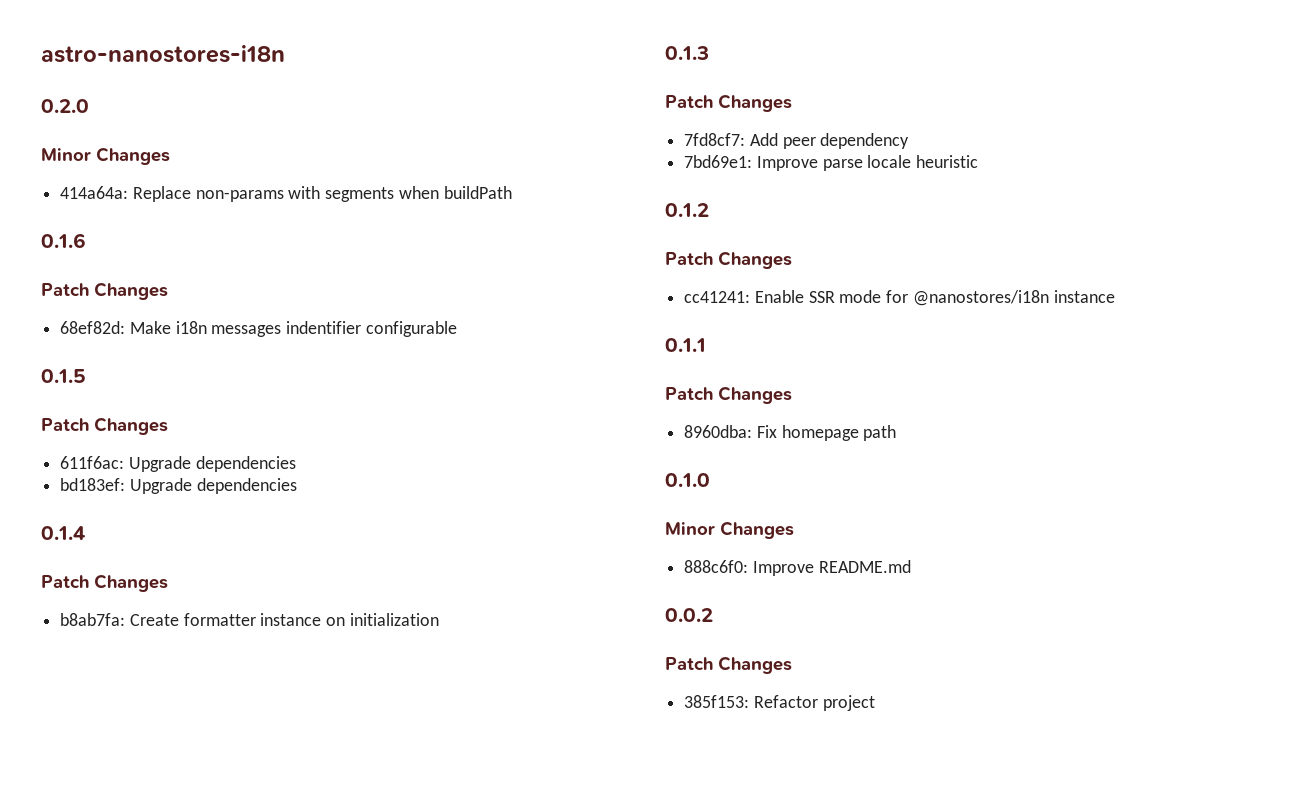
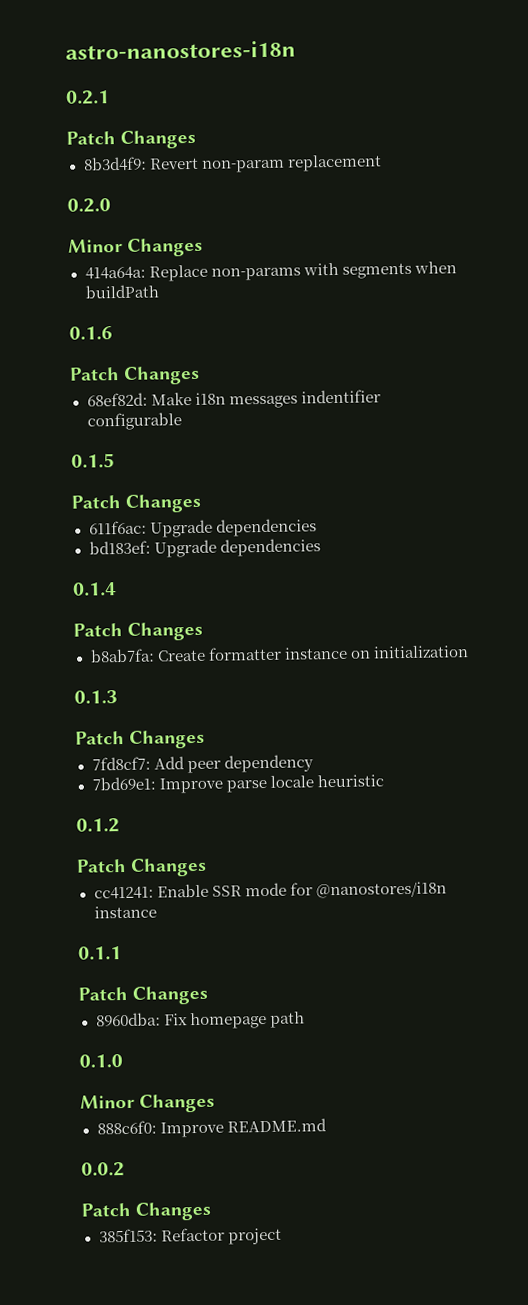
+ 0.2.1
+ Patch Changes
+ 8b3d4f9: Revert non-param replacement

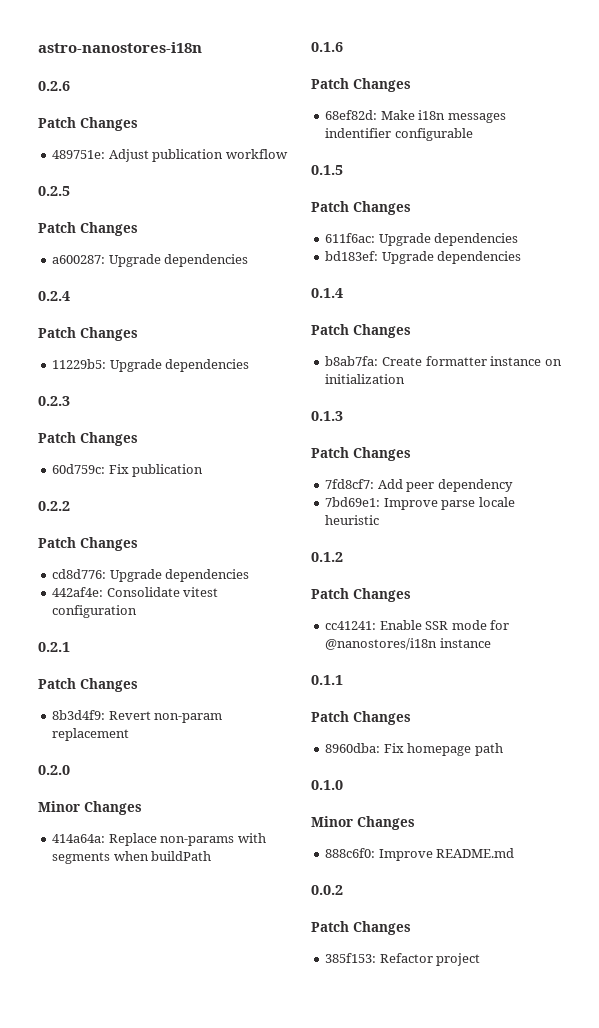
+ 0.2.6
+ Patch Changes
+ 489751e: Adjust publication workflow
+ 0.2.5
+ Patch Changes
+ a600287: Upgrade dependencies
+ 0.2.4
+ Patch Changes
+ 11229b5: Upgrade dependencies
+ 0.2.3
+ Patch Changes
+ 60d759c: Fix publication
+ 0.2.2
+ Patch Changes
+ cd8d776: Upgrade dependencies
+ 442af4e: Consolidate vitest configuration

